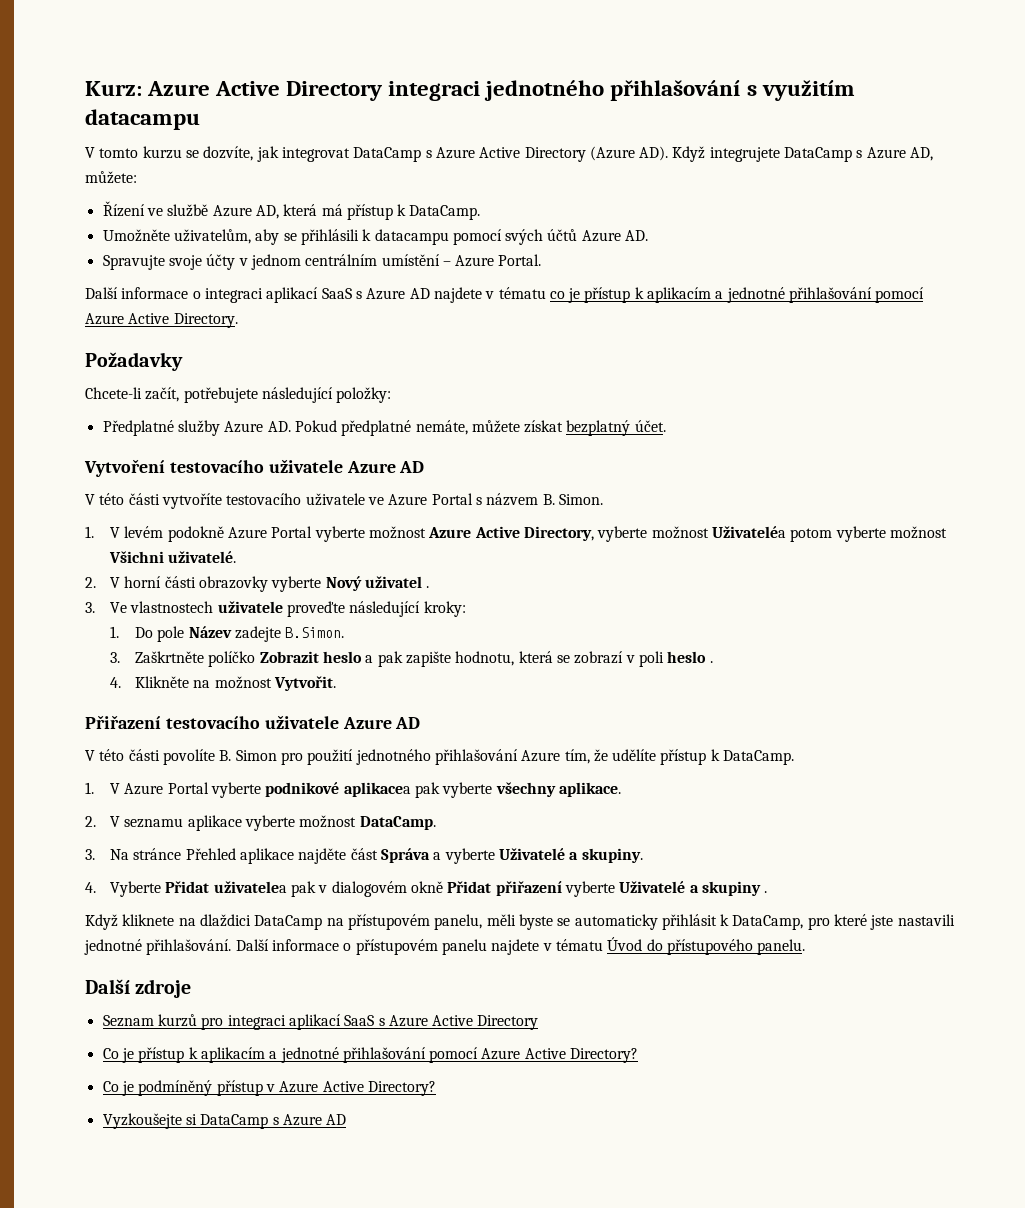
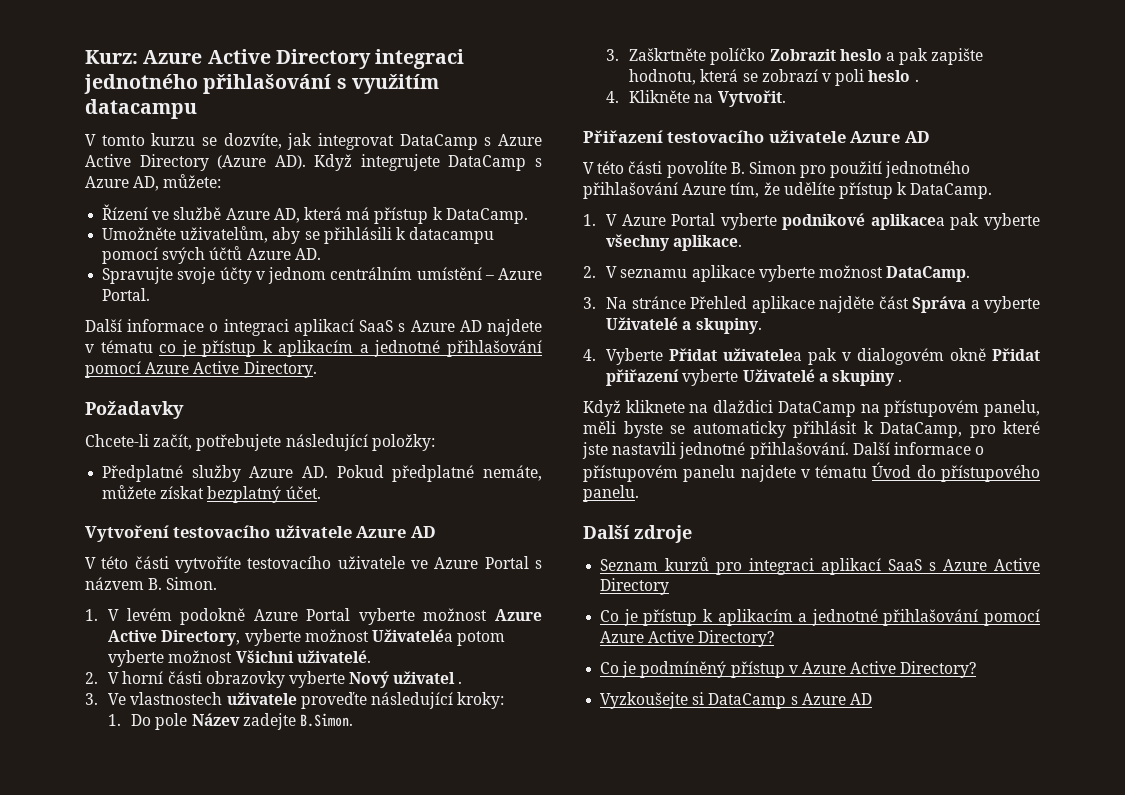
- 4. Klikněte na možnost Vytvořit.
+ 4. Klikněte na Vytvořit.

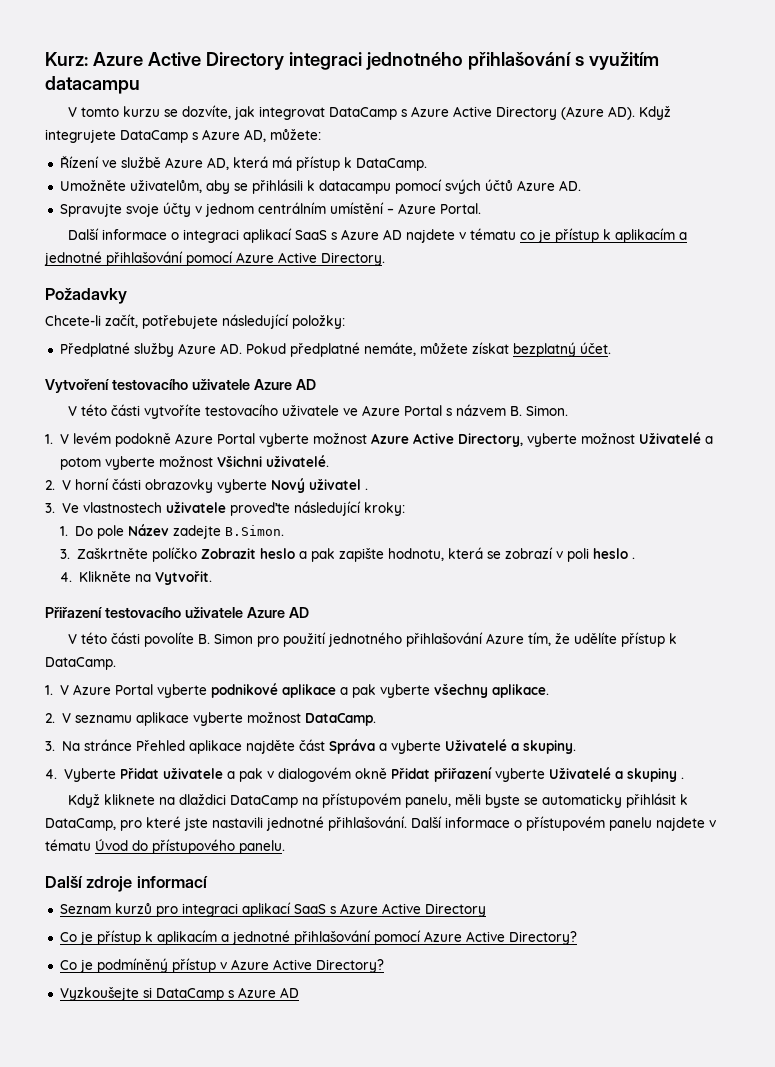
- 1. V levém podokně Azure Portal vyberte možnost Azure Active Directory, vyberte možnost Uživateléa potom vyberte možnost Všichni uživatelé.
+ 1. V levém podokně Azure Portal vyberte možnost Azure Active Directory, vyberte možnost Uživatelé a potom vyberte možnost Všichni uživatelé.
- 1. V Azure Portal vyberte podnikové aplikacea pak vyberte všechny aplikace.
+ 1. V Azure Portal vyberte podnikové aplikace a pak vyberte všechny aplikace.
- 4. Vyberte Přidat uživatelea pak v dialogovém okně Přidat přiřazení vyberte Uživatelé a skupiny .
+ 4. Vyberte Přidat uživatele a pak v dialogovém okně Přidat přiřazení vyberte Uživatelé a skupiny .
- Další zdroje
+ Další zdroje informací

